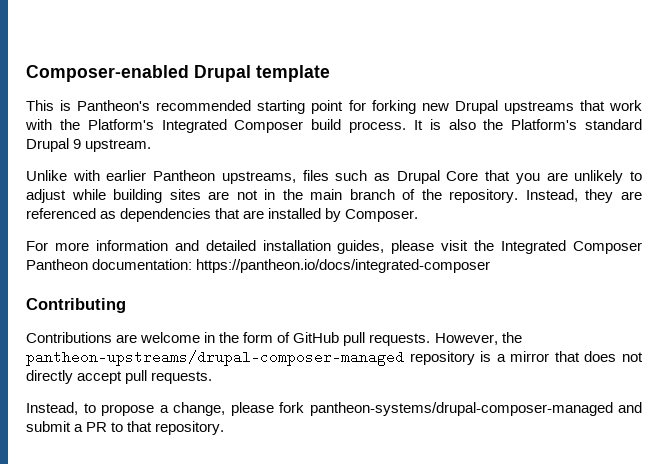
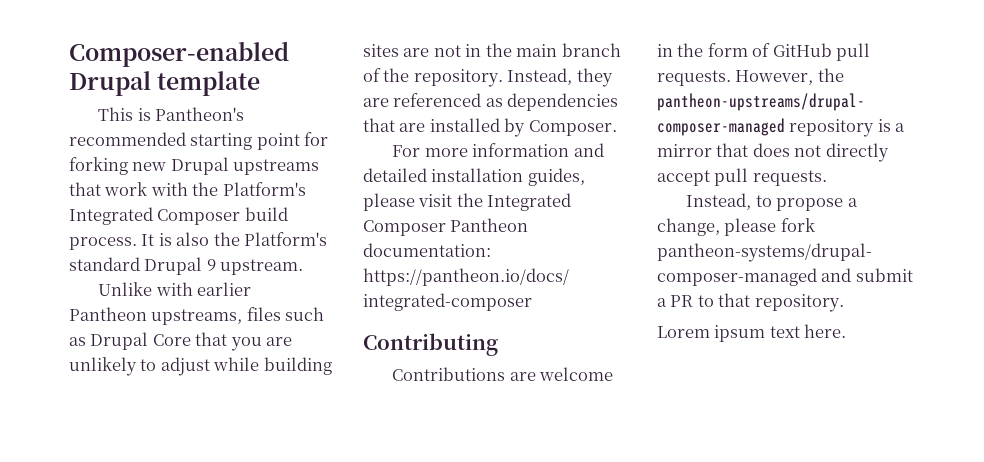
+ Lorem ipsum text here.

